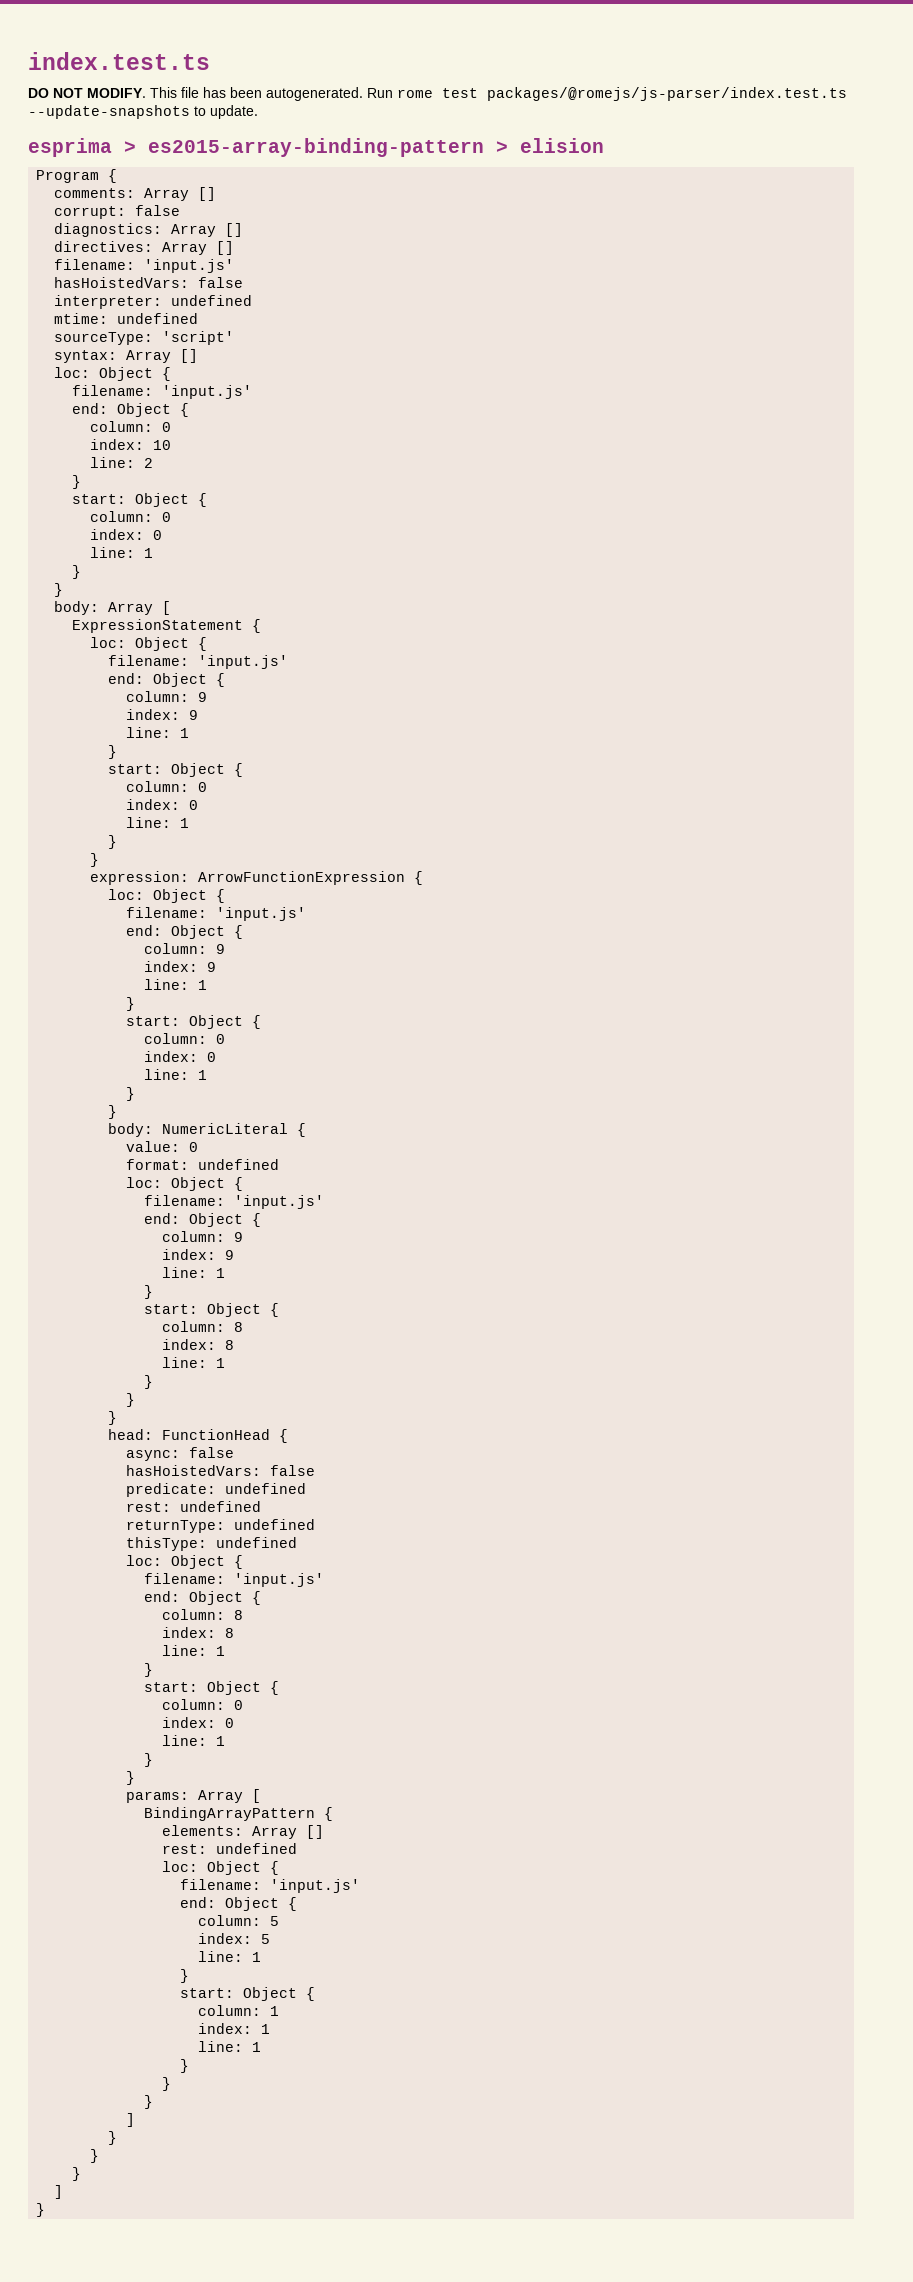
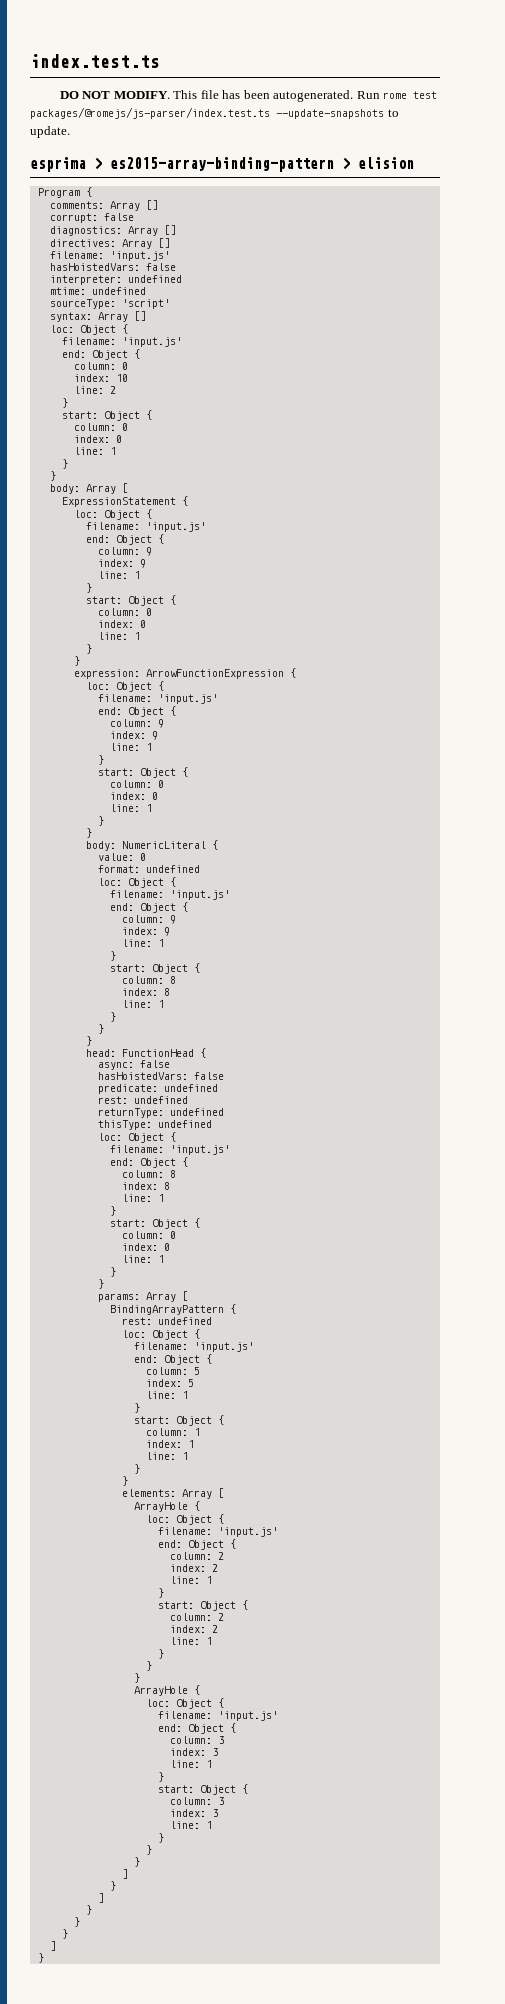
- elements: Array []
+ elements: Array [
+ ArrayHole {
+ loc: Object {
+ filename: 'input.js'
+ end: Object {
+ column: 2
+ index: 2
+ line: 1
+ }
+ start: Object {
+ column: 2
+ index: 2
+ line: 1
+ }
+ }
+ }
+ ArrayHole {
+ loc: Object {
+ filename: 'input.js'
+ end: Object {
+ column: 3
+ index: 3
+ line: 1
+ }
+ start: Object {
+ column: 3
+ index: 3
+ line: 1
+ }
+ }
+ }
+ ]

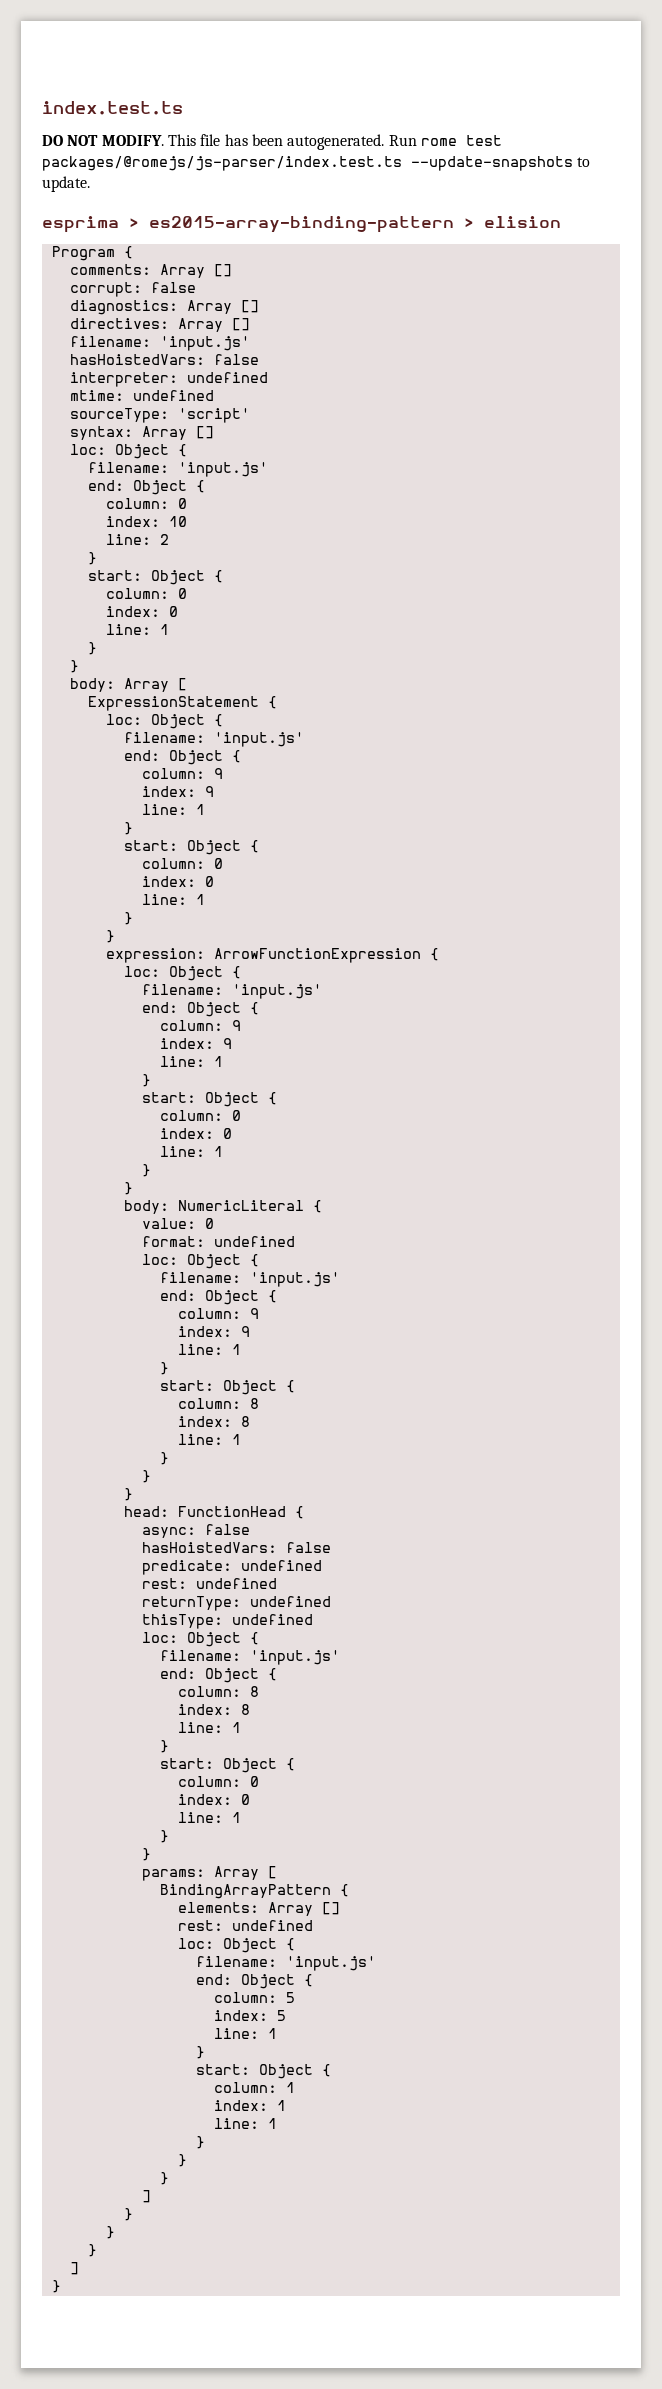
+ elements: Array []
- elements: Array [
- ArrayHole {
- loc: Object {
- filename: 'input.js'
- end: Object {
- column: 2
- index: 2
- line: 1
- }
- start: Object {
- column: 2
- index: 2
- line: 1
- }
- }
- }
- ArrayHole {
- loc: Object {
- filename: 'input.js'
- end: Object {
- column: 3
- index: 3
- line: 1
- }
- start: Object {
- column: 3
- index: 3
- line: 1
- }
- }
- }
- ]

